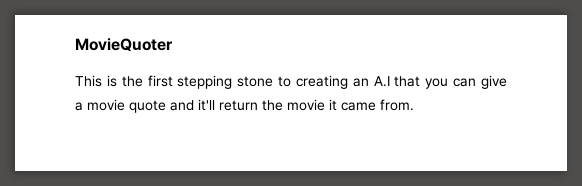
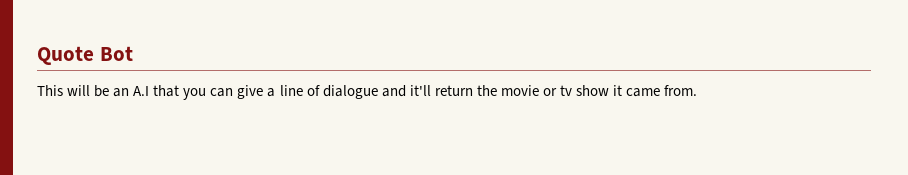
- MovieQuoter
+ Quote Bot
- This is the first stepping stone to creating an A.I that you can give a movie quote and it'll return the movie it came from.
+ This will be an A.I that you can give a line of dialogue and it'll return the movie or tv show it came from.

